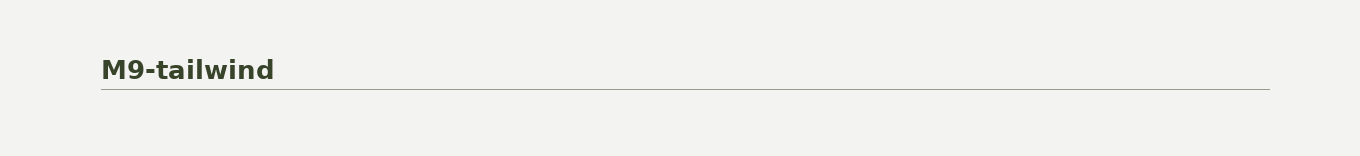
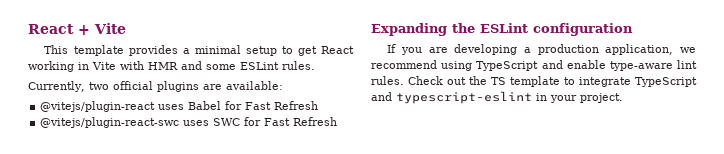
- M9-tailwind
+ React + Vite
+ This template provides a minimal setup to get React working in Vite with HMR and some ESLint rules.
+ Currently, two official plugins are available:
+ @vitejs/plugin-react uses Babel for Fast Refresh
+ @vitejs/plugin-react-swc uses SWC for Fast Refresh
+ Expanding the ESLint configuration
+ If you are developing a production application, we recommend using TypeScript and enable type-aware lint rules. Check out the TS template to integrate TypeScript and typescript-eslint in your project.

